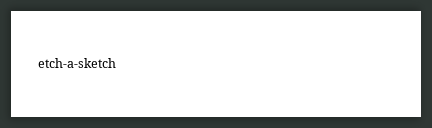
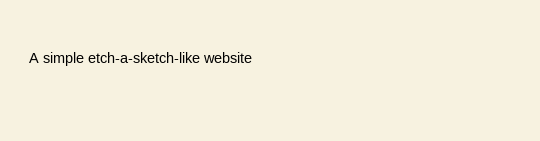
- etch-a-sketch
+ A simple etch-a-sketch-like website

